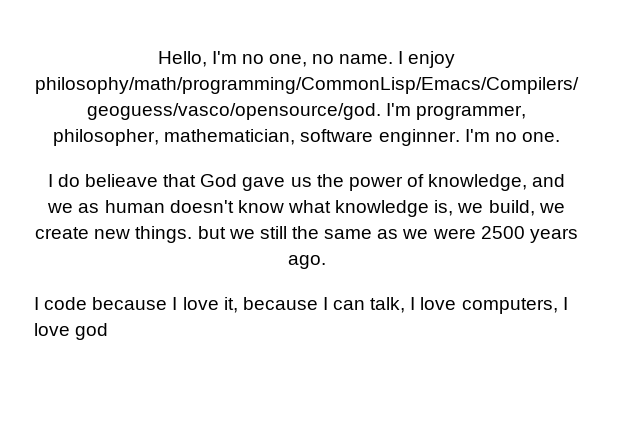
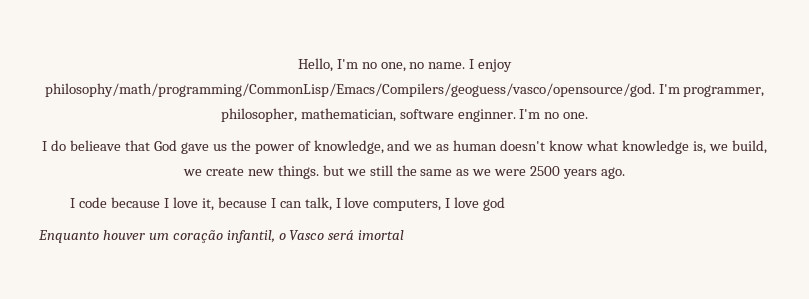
+ Enquanto houver um coração infantil, o Vasco será imortal

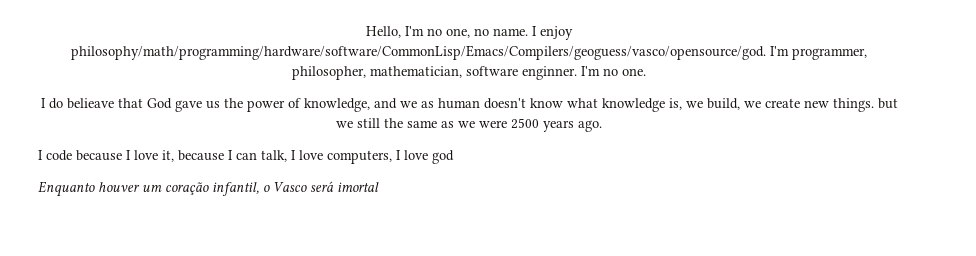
- I enjoy philosophy/math/programming/CommonLisp/Emacs/Compilers/geoguess/vasco/opensource/god.
+ I enjoy philosophy/math/programming/hardware/software/CommonLisp/Emacs/Compilers/geoguess/vasco/opensource/god.

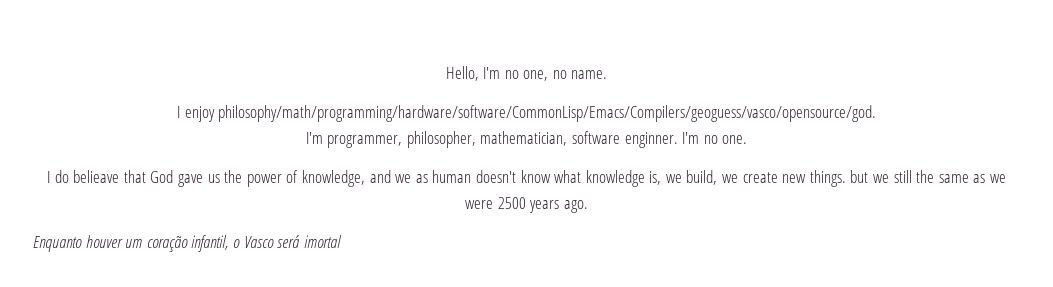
- Hello, I'm no one, no name. I enjoy philosophy/math/programming/hardware/software/CommonLisp/Emacs/Compilers/geoguess/vasco/opensource/god. I'm programmer, philosopher, mathematician, software enginner.
+ Hello, I'm no one, no name.
+ I enjoy philosophy/math/programming/hardware/software/CommonLisp/Emacs/Compilers/geoguess/vasco/opensource/god.
+ I'm programmer, philosopher, mathematician, software enginner.
- I code because I love it, because I can talk, I love computers, I love god

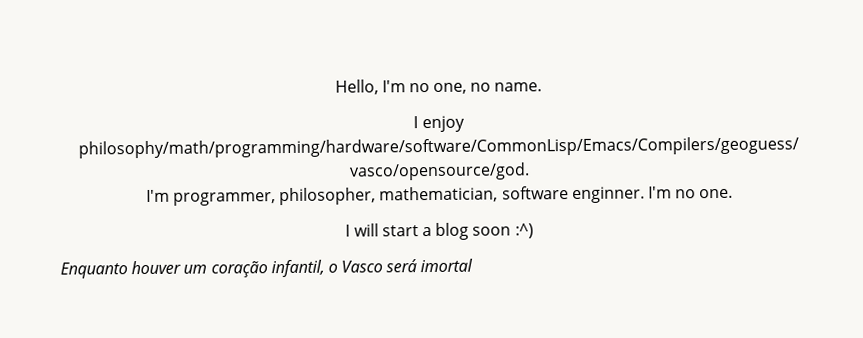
- I do belieave that God gave us the power of knowledge, and we as human doesn't know what knowledge is, we build, we create new things. but we still the same as we were 2500 years ago.
+ I will start a blog soon :^)

